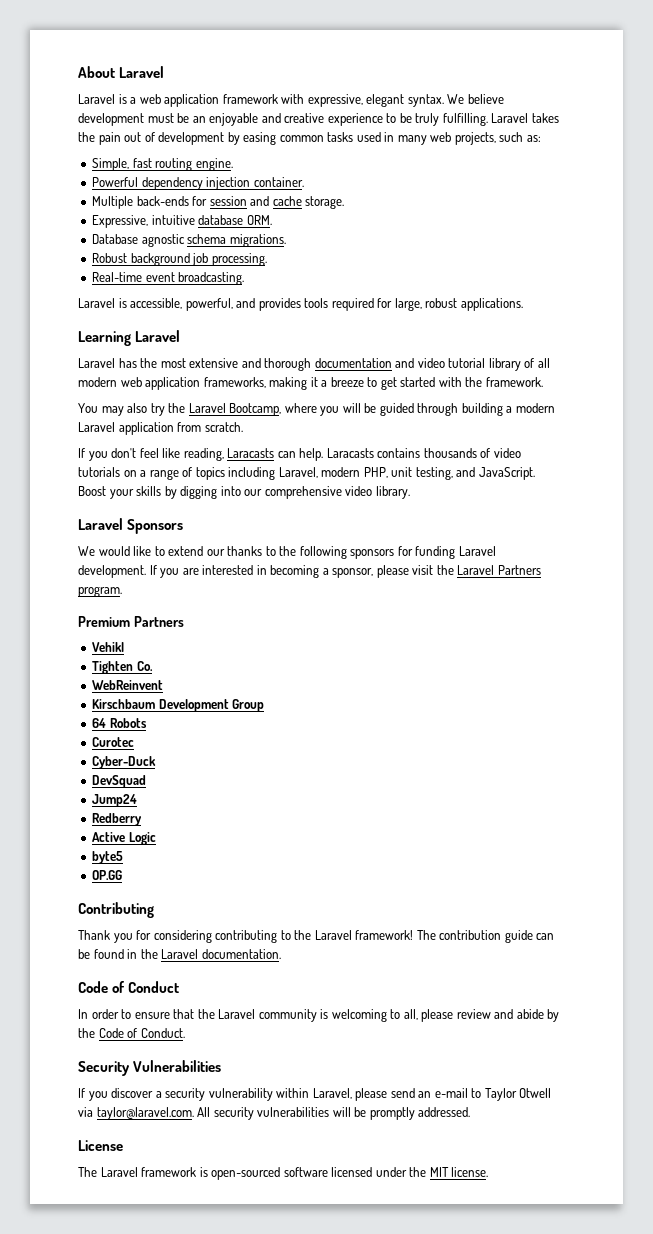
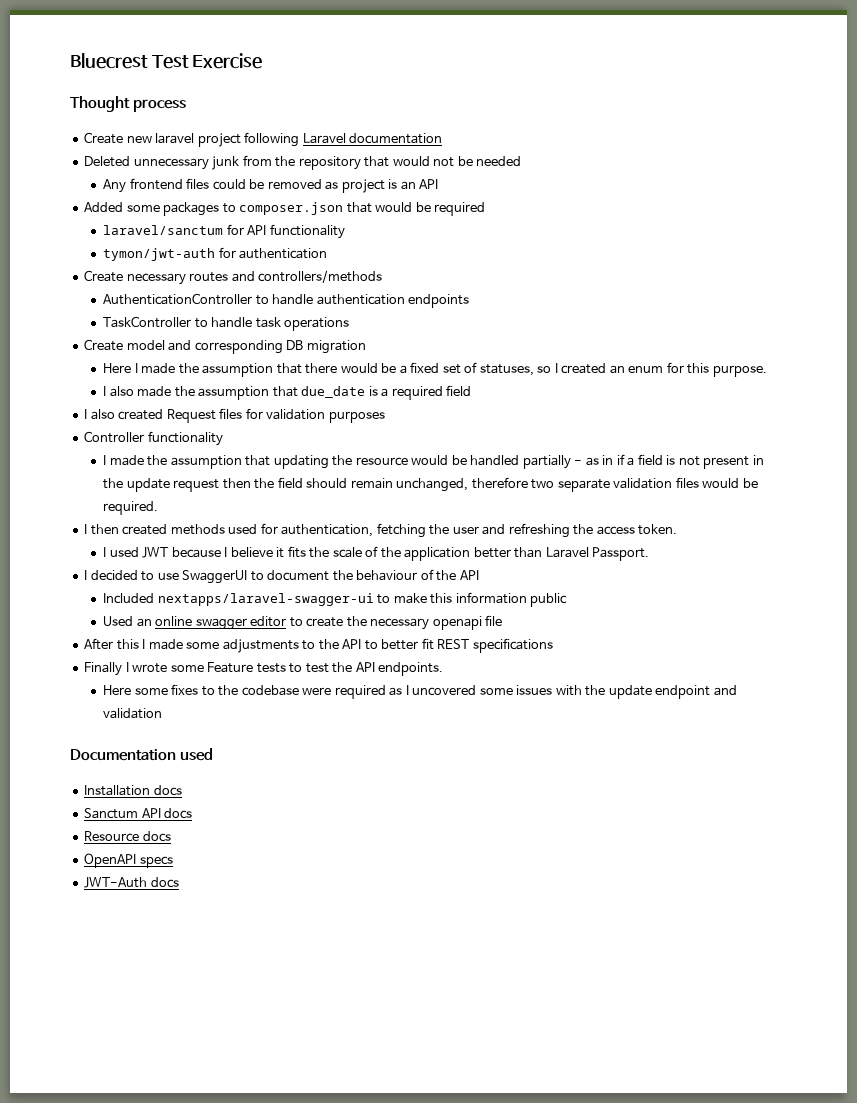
- About Laravel
- Laravel is a web application framework with expressive, elegant syntax. We believe development must be an enjoyable and creative experience to be truly fulfilling. Laravel takes the pain out of development by easing common tasks used in many web projects, such as:
- Simple, fast routing engine.
- Powerful dependency injection container.
- Multiple back-ends for session and cache storage.
- Expressive, intuitive database ORM.
- Database agnostic schema migrations.
- Robust background job processing.
- Real-time event broadcasting.
- Laravel is accessible, powerful, and provides tools required for large, robust applications.
- Learning Laravel
- Laravel has the most extensive and thorough documentation and video tutorial library of all modern web application frameworks, making it a breeze to get started with the framework.
- You may also try the Laravel Bootcamp, where you will be guided through building a modern Laravel application from scratch.
- If you don't feel like reading, Laracasts can help. Laracasts contains thousands of video tutorials on a range of topics including Laravel, modern PHP, unit testing, and JavaScript. Boost your skills by digging into our comprehensive video library.
- Laravel Sponsors
- We would like to extend our thanks to the following sponsors for funding Laravel development. If you are interested in becoming a sponsor, please visit the Laravel Partners program.
- Premium Partners
- Vehikl
- Tighten Co.
- WebReinvent
- Kirschbaum Development Group
- 64 Robots
- Curotec
- Cyber-Duck
- DevSquad
- Jump24
- Redberry
- Active Logic
- byte5
- OP.GG
- Contributing
- Thank you for considering contributing to the Laravel framework! The contribution guide can be found in the Laravel documentation.
- Code of Conduct
- In order to ensure that the Laravel community is welcoming to all, please review and abide by the Code of Conduct.
- Security Vulnerabilities
- If you discover a security vulnerability within Laravel, please send an e-mail to Taylor Otwell via taylor@laravel.com. All security vulnerabilities will be promptly addressed.
- License
- The Laravel framework is open-sourced software licensed under the MIT license.
+ Bluecrest Test Exercise
+ Thought process
+ Create new laravel project following Laravel documentation
+ Deleted unnecessary junk from the repository that would not be needed
+ Any frontend files could be removed as project is an API
+ Added some packages to composer.json that would be required
+ laravel/sanctum for API functionality
+ tymon/jwt-auth for authentication
+ Create necessary routes and controllers/methods
+ AuthenticationController to handle authentication endpoints
+ TaskController to handle task operations
+ Create model and corresponding DB migration
+ Here I made the assumption that there would be a fixed set of statuses, so I created an enum for this purpose.
+ I also made the assumption that due_date is a required field
+ I also created Request files for validation purposes
+ Controller functionality
+ I made the assumption that updating the resource would be handled partially - as in if a field is not present in the update request then the field should remain unchanged, therefore two separate validation files would be required.
+ I then created methods used for authentication, fetching the user and refreshing the access token.
+ I used JWT because I believe it fits the scale of the application better than Laravel Passport.
+ I decided to use SwaggerUI to document the behaviour of the API
+ Included nextapps/laravel-swagger-ui to make this information public
+ Used an online swagger editor to create the necessary openapi file
+ After this I made some adjustments to the API to better fit REST specifications
+ Finally I wrote some Feature tests to test the API endpoints.
+ Here some fixes to the codebase were required as I uncovered some issues with the update endpoint and validation
+ Documentation used
+ Installation docs
+ Sanctum API docs
+ Resource docs
+ OpenAPI specs
+ JWT-Auth docs

